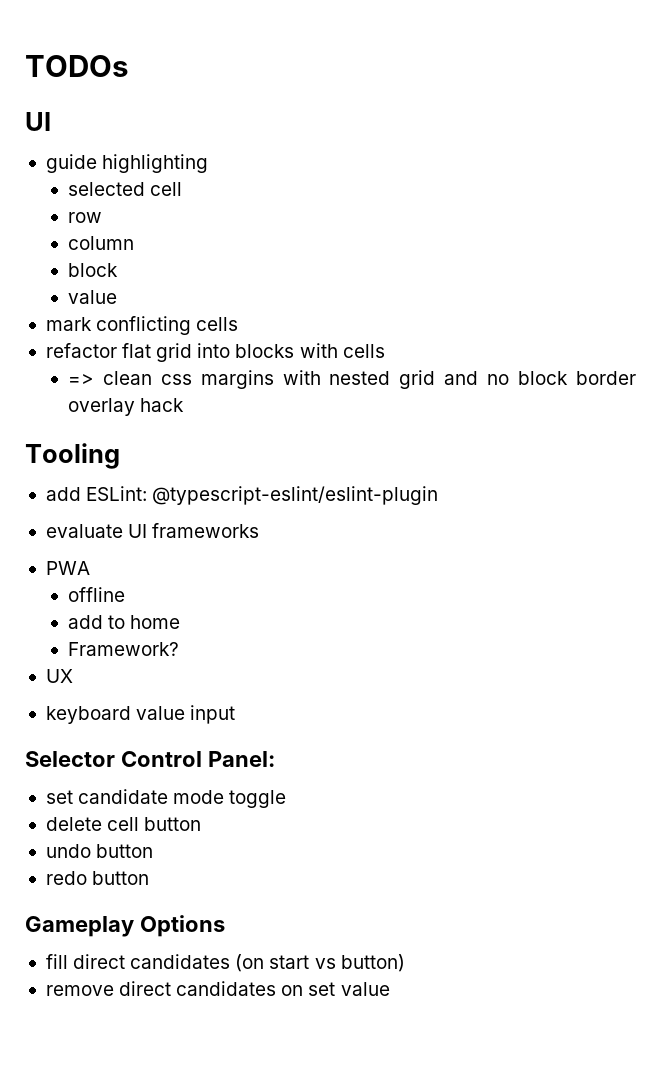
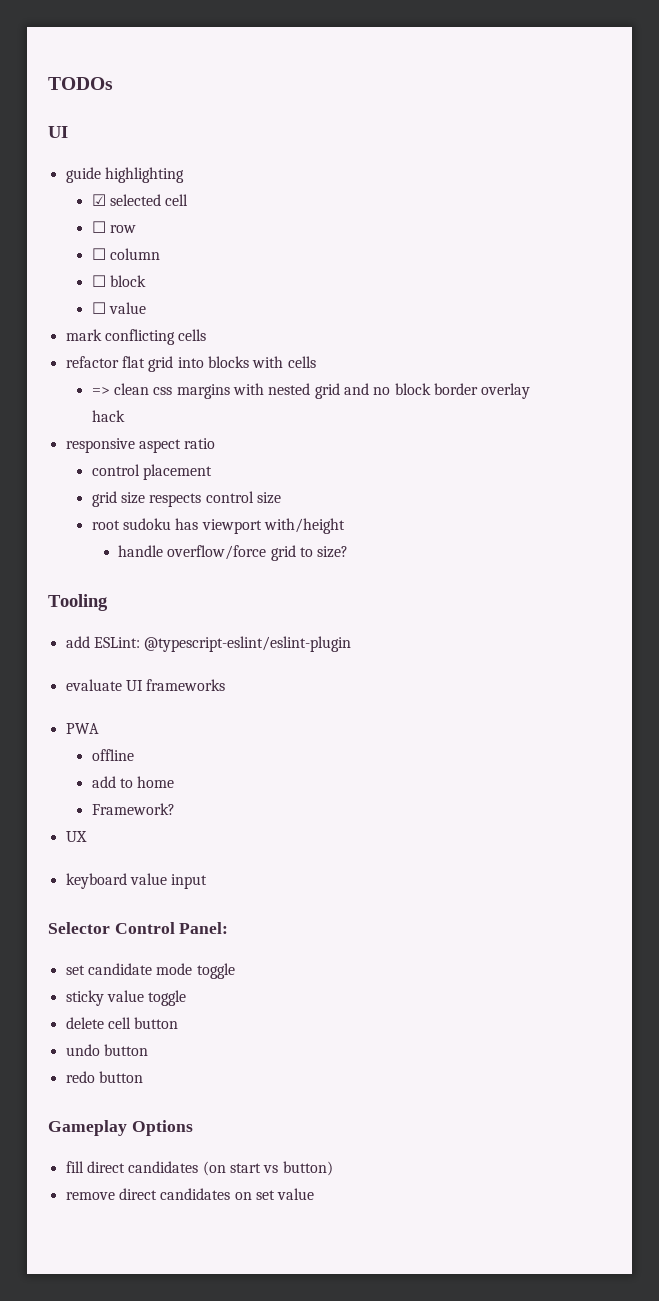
- selected cell
+ ☑ selected cell
- row
+ ☐ row
- column
- block
- value
+ ☐ column
+ ☐ block
+ ☐ value
+ responsive aspect ratio
+ control placement
+ grid size respects control size
+ root sudoku has viewport with/height
+ handle overflow/force grid to size?
+ sticky value toggle

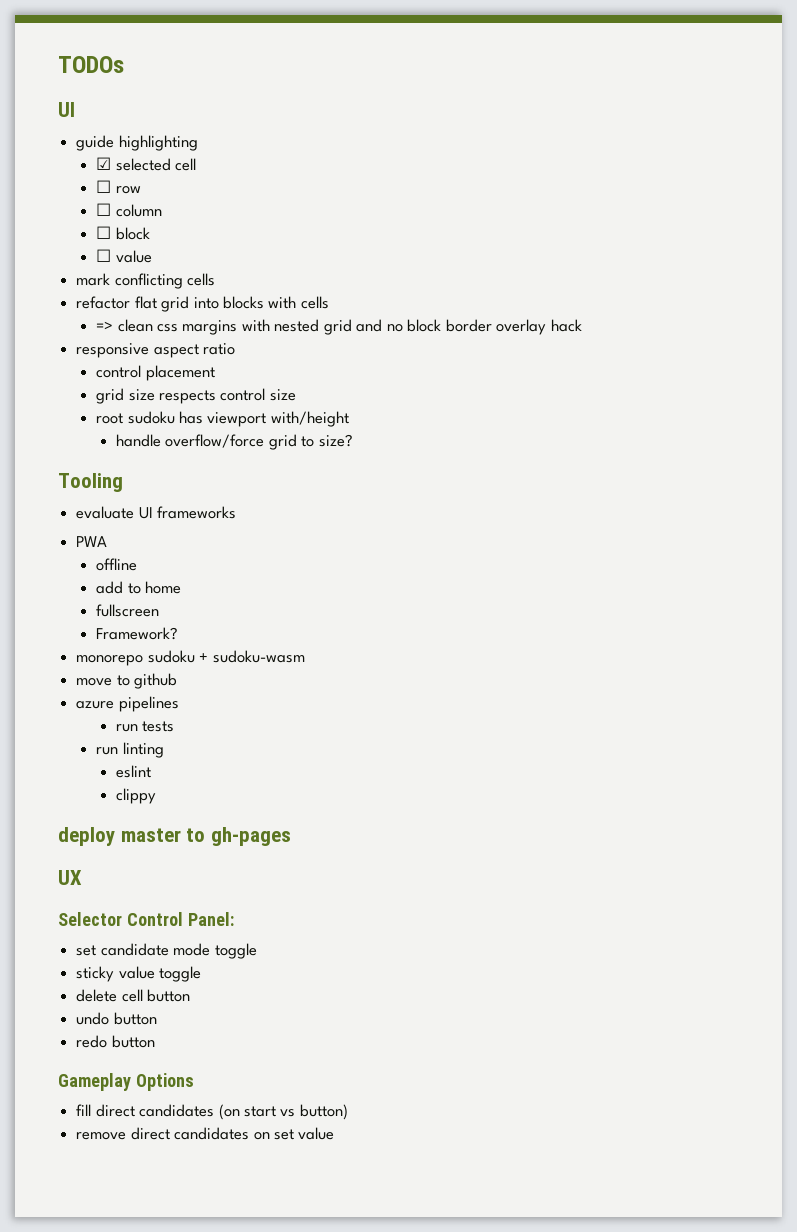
- add ESLint: @typescript-eslint/eslint-plugin
+ fullscreen
+ monorepo sudoku + sudoku-wasm
+ move to github
+ azure pipelines
+ run tests
+ run linting
+ eslint
+ clippy
+ deploy master to gh-pages
  UX
- keyboard value input

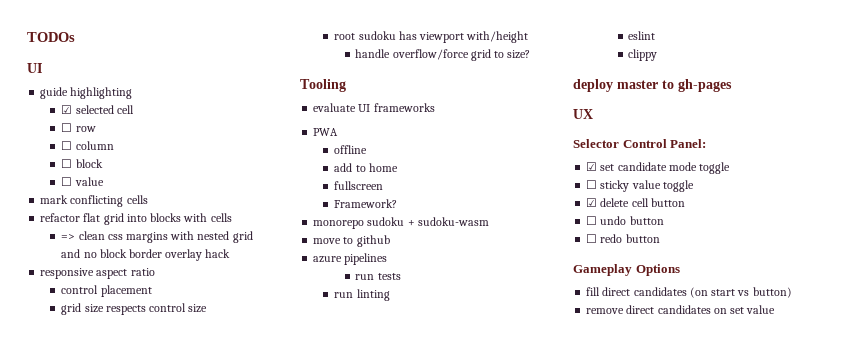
- set candidate mode toggle
+ ☑ set candidate mode toggle
- sticky value toggle
+ ☐ sticky value toggle
- delete cell button
+ ☑ delete cell button
- undo button
+ ☐ undo button
- redo button
+ ☐ redo button

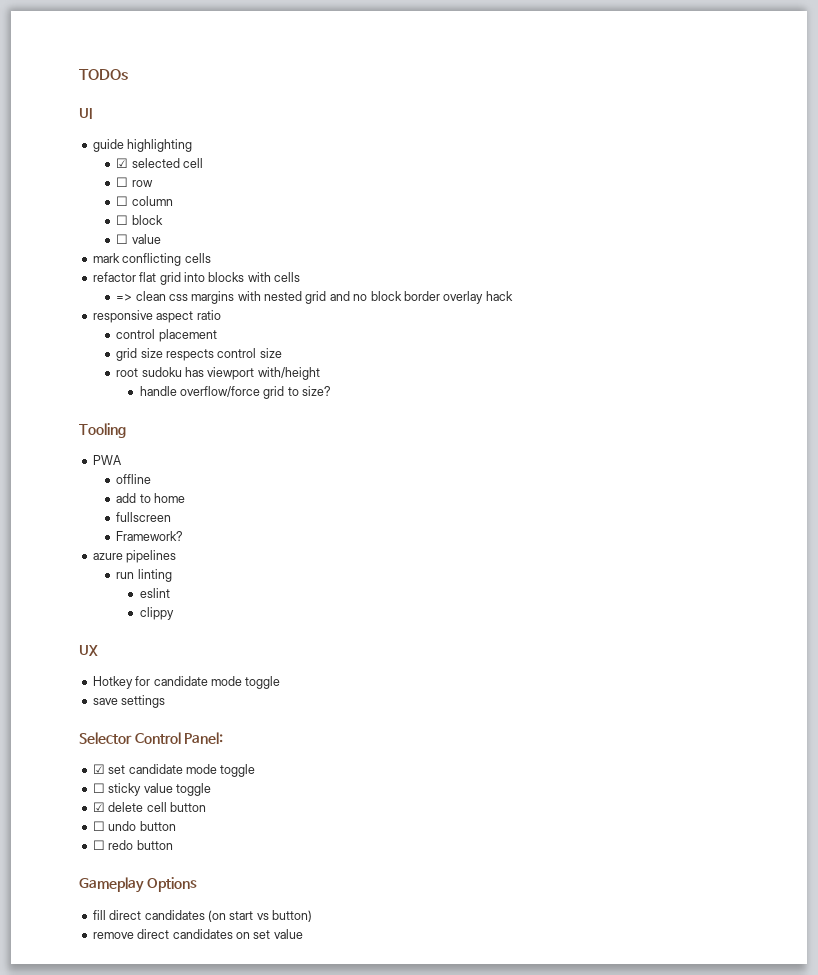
- evaluate UI frameworks
- monorepo sudoku + sudoku-wasm
- move to github
- run tests
- deploy master to gh-pages
  UX
+ Hotkey for candidate mode toggle
+ save settings

